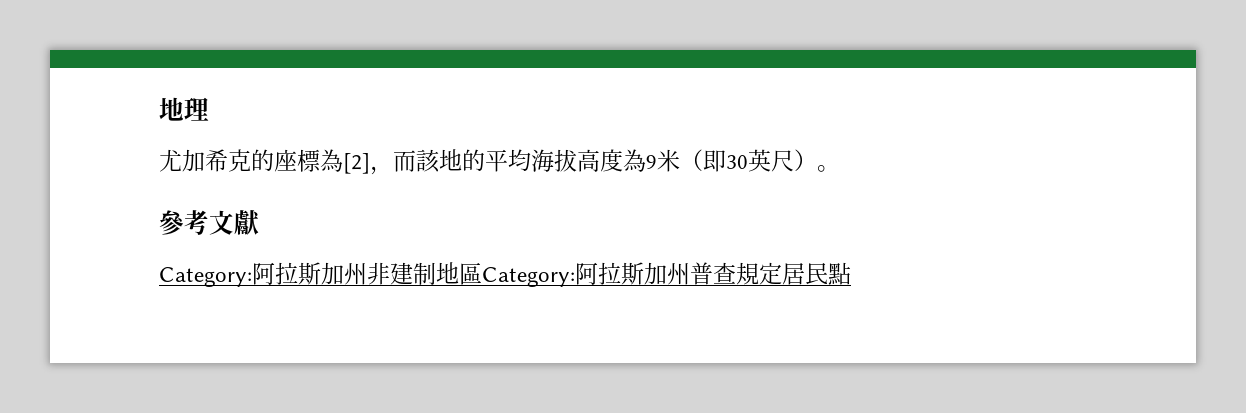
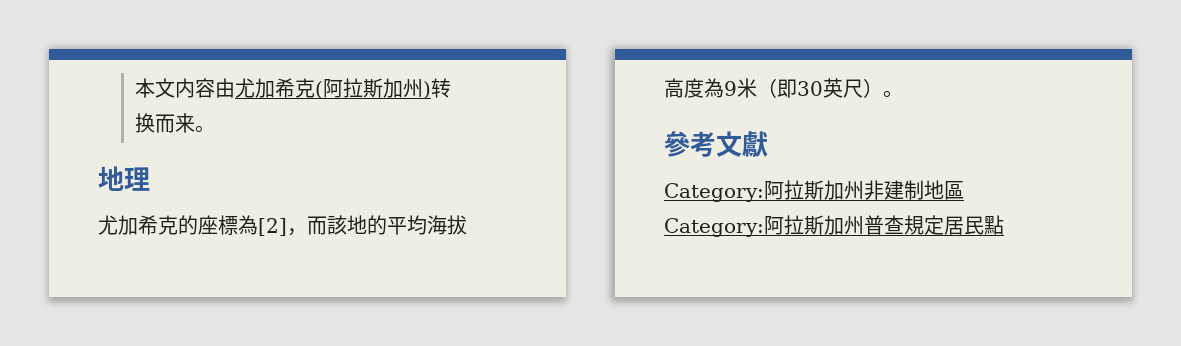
+ 本文内容由尤加希克(阿拉斯加州)转换而来。

